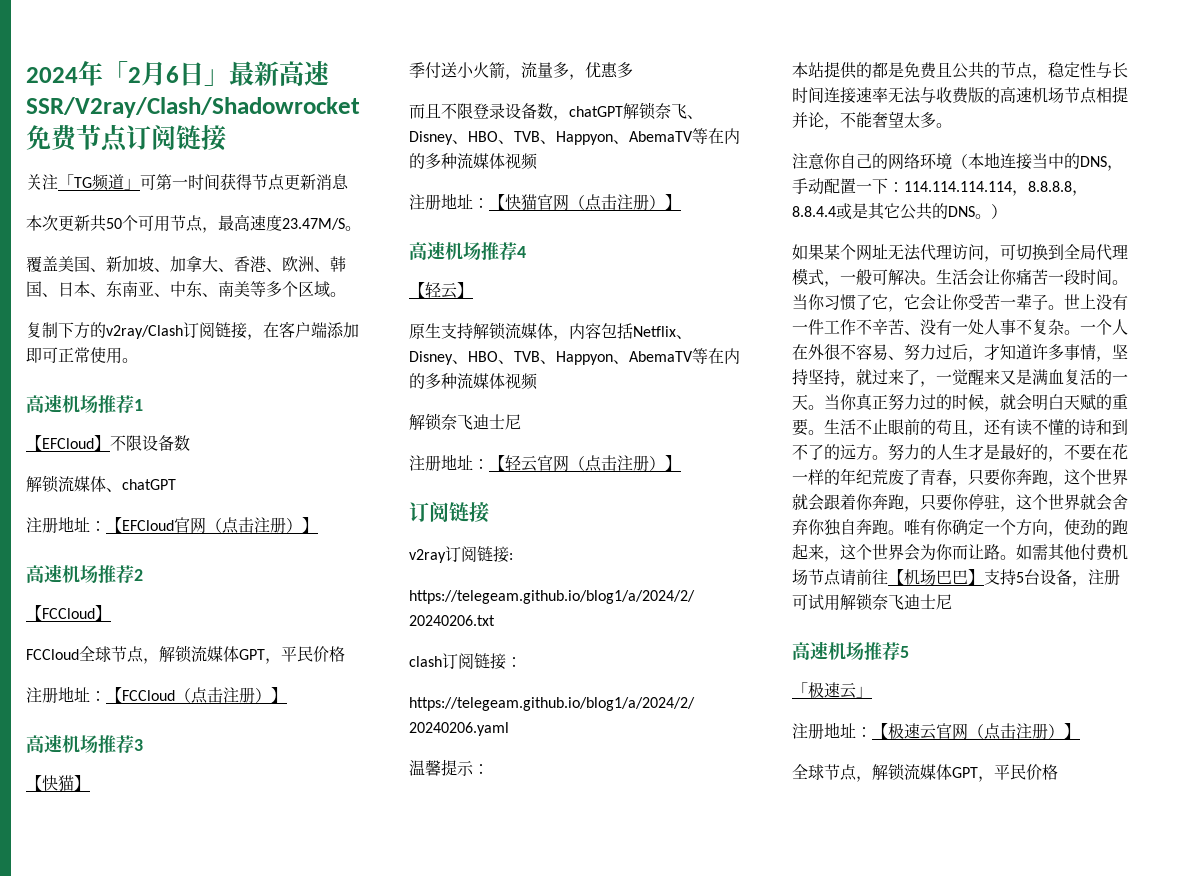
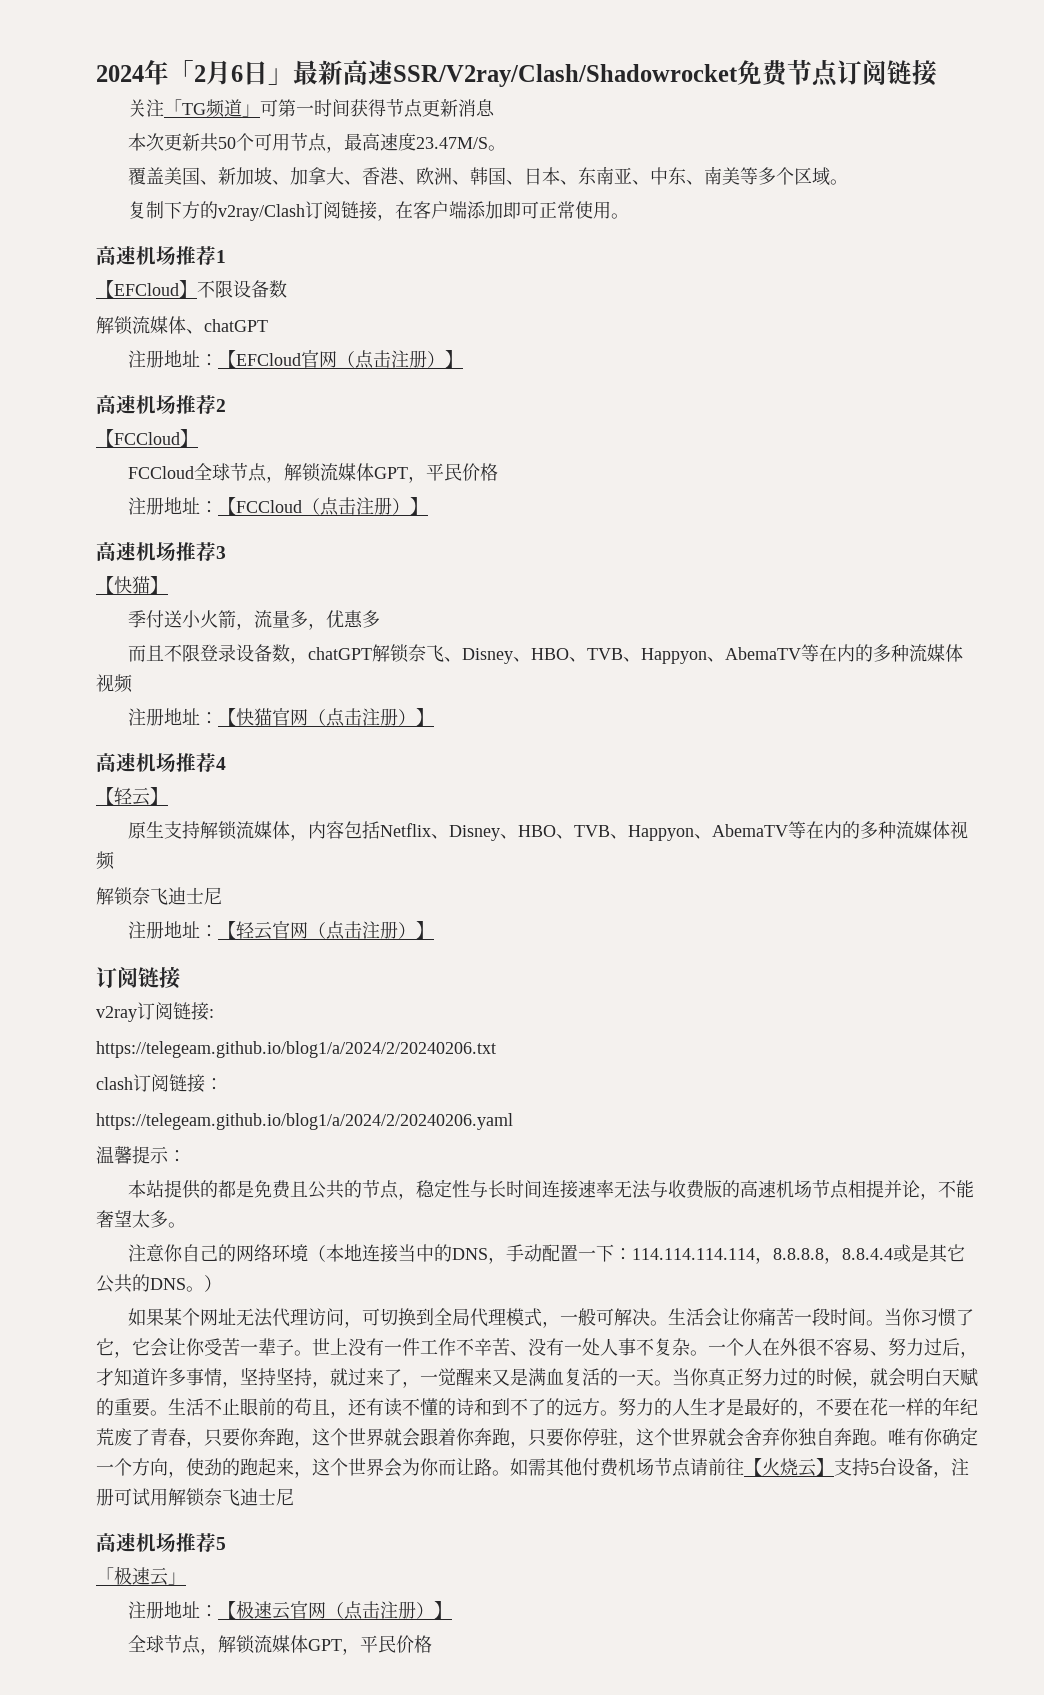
- 如需其他付费机场节点请前往【机场巴巴】支持5台设备，注册可试用解锁奈飞迪士尼
+ 如需其他付费机场节点请前往【火烧云】支持5台设备，注册可试用解锁奈飞迪士尼

